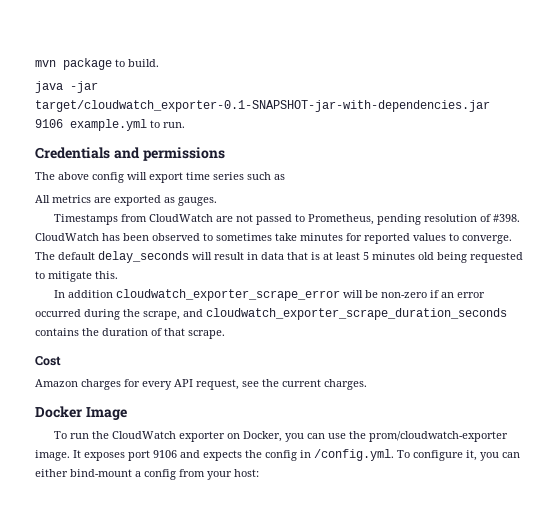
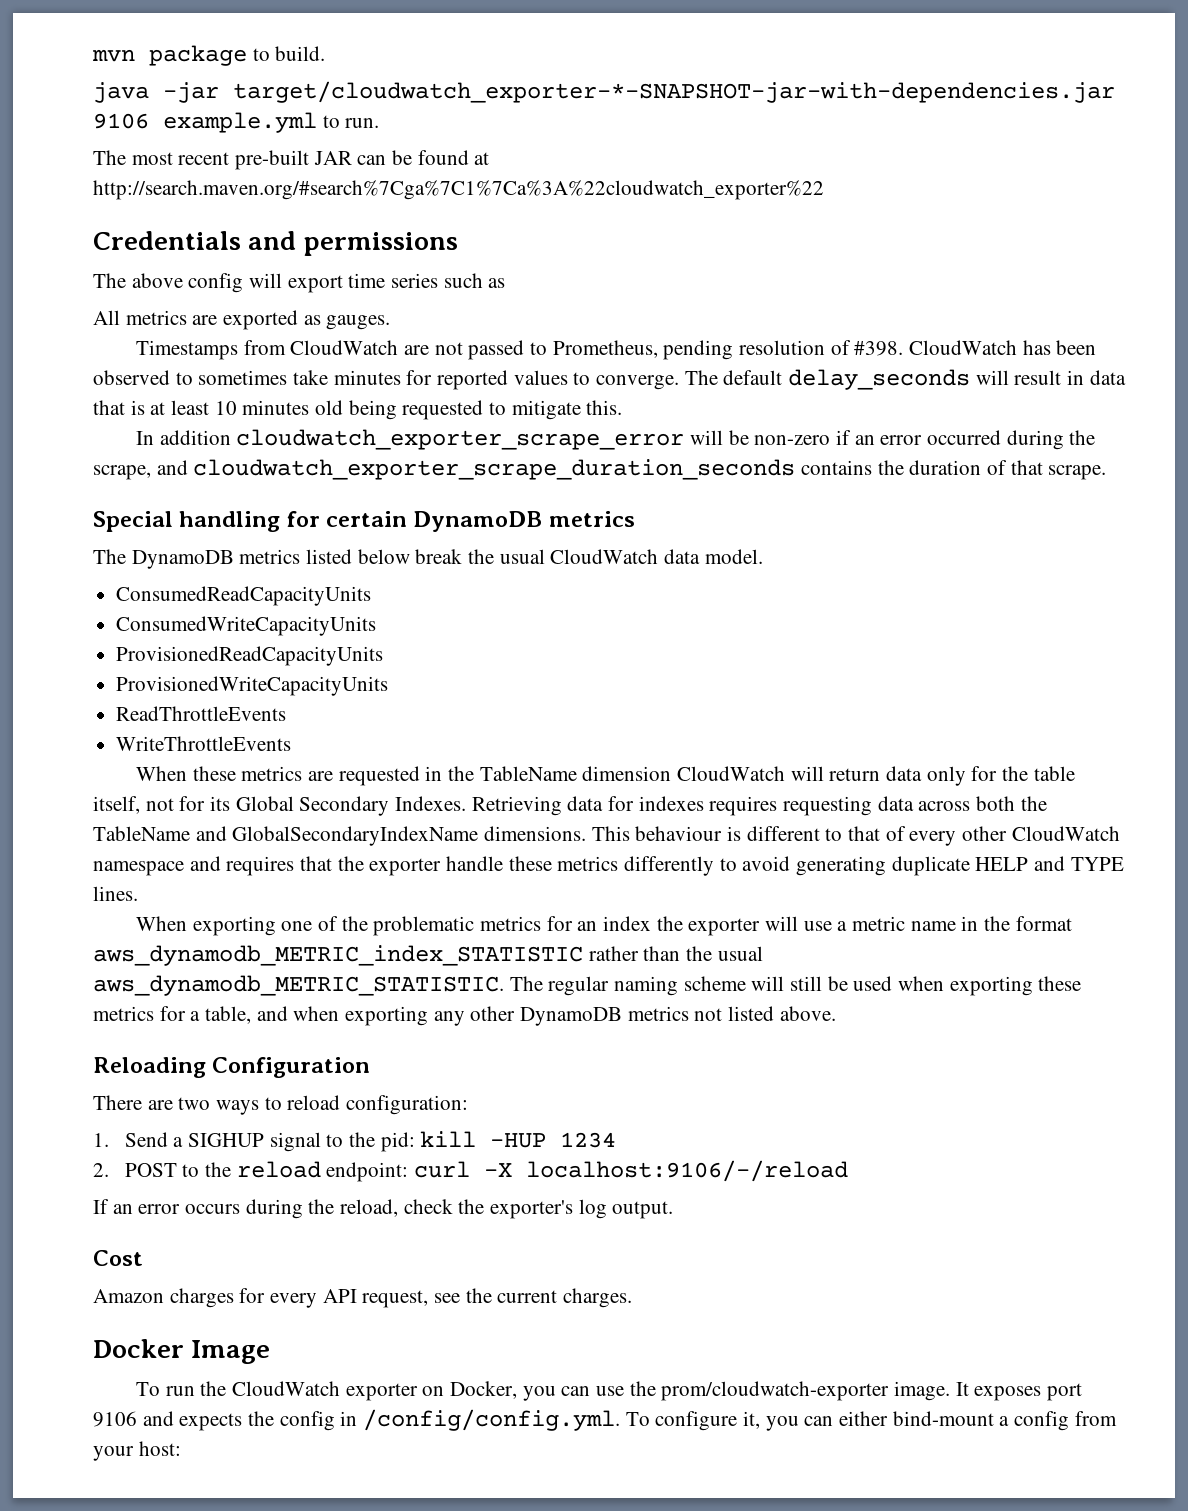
- java -jar target/cloudwatch_exporter-0.1-SNAPSHOT-jar-with-dependencies.jar 9106 example.yml to run.
+ java -jar target/cloudwatch_exporter-*-SNAPSHOT-jar-with-dependencies.jar 9106 example.yml to run.
+ The most recent pre-built JAR can be found at http://search.maven.org/#search%7Cga%7C1%7Ca%3A%22cloudwatch_exporter%22
- The default delay_seconds will result in data that is at least 5 minutes old being requested to mitigate this.
+ The default delay_seconds will result in data that is at least 10 minutes old being requested to mitigate this.
+ Special handling for certain DynamoDB metrics
+ The DynamoDB metrics listed below break the usual CloudWatch data model.
+ ConsumedReadCapacityUnits
+ ConsumedWriteCapacityUnits
+ ProvisionedReadCapacityUnits
+ ProvisionedWriteCapacityUnits
+ ReadThrottleEvents
+ WriteThrottleEvents
+ When these metrics are requested in the TableName dimension CloudWatch will return data only for the table itself, not for its Global Secondary Indexes. Retrieving data for indexes requires requesting data across both the TableName and GlobalSecondaryIndexName dimensions. This behaviour is different to that of every other CloudWatch namespace and requires that the exporter handle these metrics differently to avoid generating duplicate HELP and TYPE lines.
+ When exporting one of the problematic metrics for an index the exporter will use a metric name in the format aws_dynamodb_METRIC_index_STATISTIC rather than the usual aws_dynamodb_METRIC_STATISTIC. The regular naming scheme will still be used when exporting these metrics for a table, and when exporting any other DynamoDB metrics not listed above.
+ Reloading Configuration
+ There are two ways to reload configuration:
+ 1. Send a SIGHUP signal to the pid: kill -HUP 1234
+ 2. POST to the reload endpoint: curl -X localhost:9106/-/reload
+ If an error occurs during the reload, check the exporter's log output.
- It exposes port 9106 and expects the config in /config.yml. To configure it, you can either bind-mount a config from your host:
+ It exposes port 9106 and expects the config in /config/config.yml. To configure it, you can either bind-mount a config from your host:

